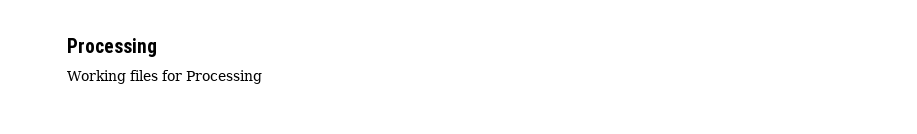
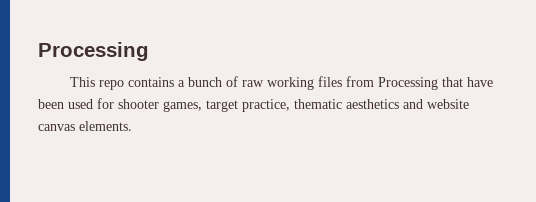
- Working files for Processing
+ This repo contains a bunch of raw working files from Processing that have been used for shooter games, target practice, thematic aesthetics and website canvas elements.

